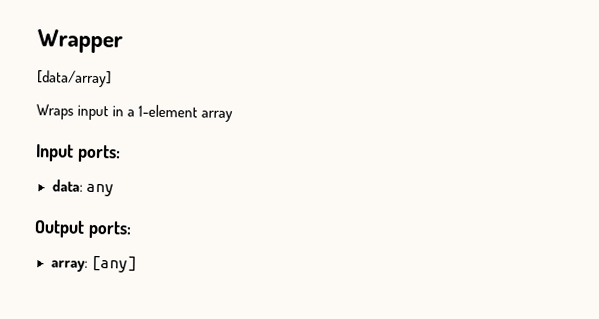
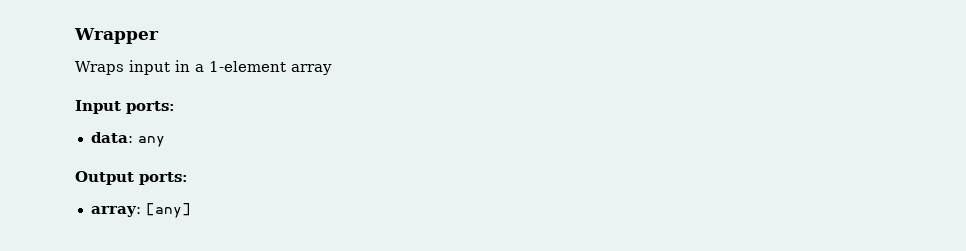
- [data/array]

